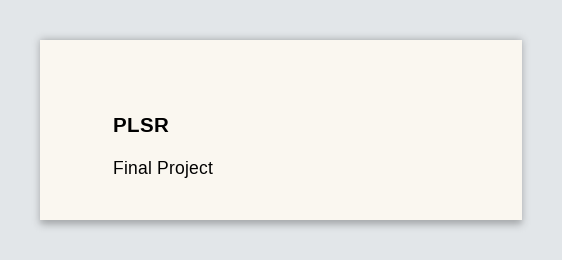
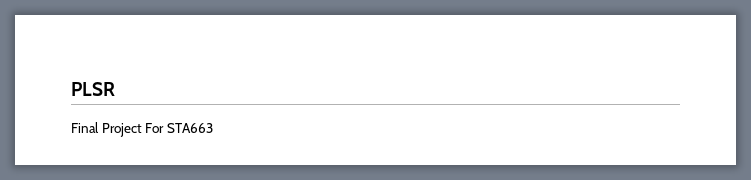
- Final Project
+ Final Project For STA663

